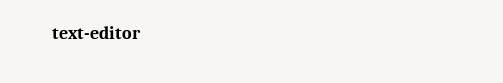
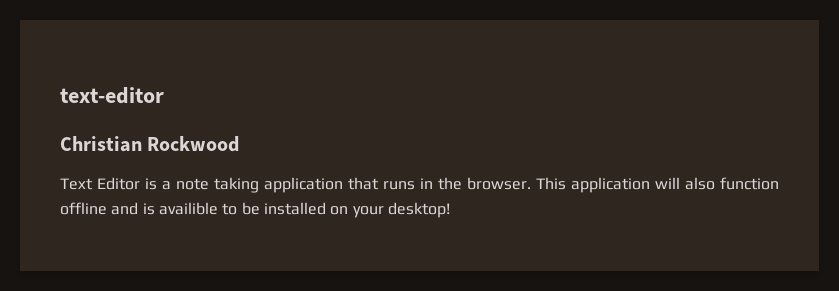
+ Christian Rockwood
+ Text Editor is a note taking application that runs in the browser. This application will also function offline and is availible to be installed on your desktop!

